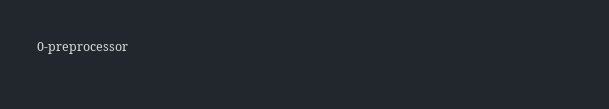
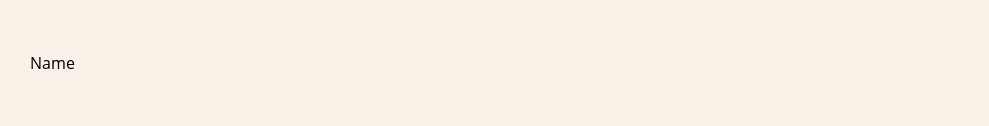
- 0-preprocessor
+ Name

